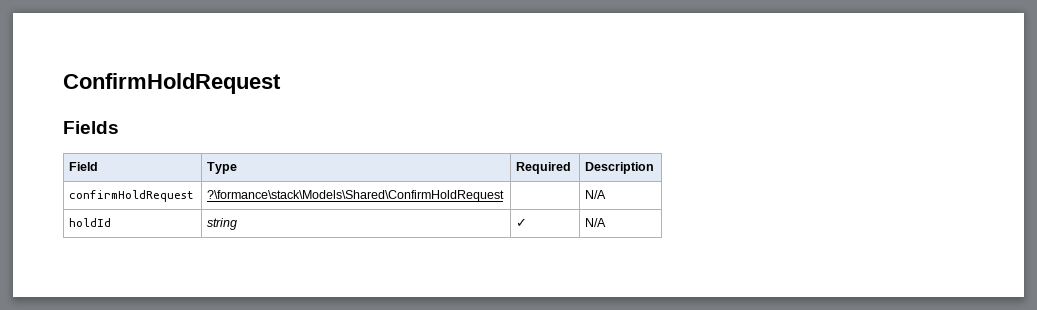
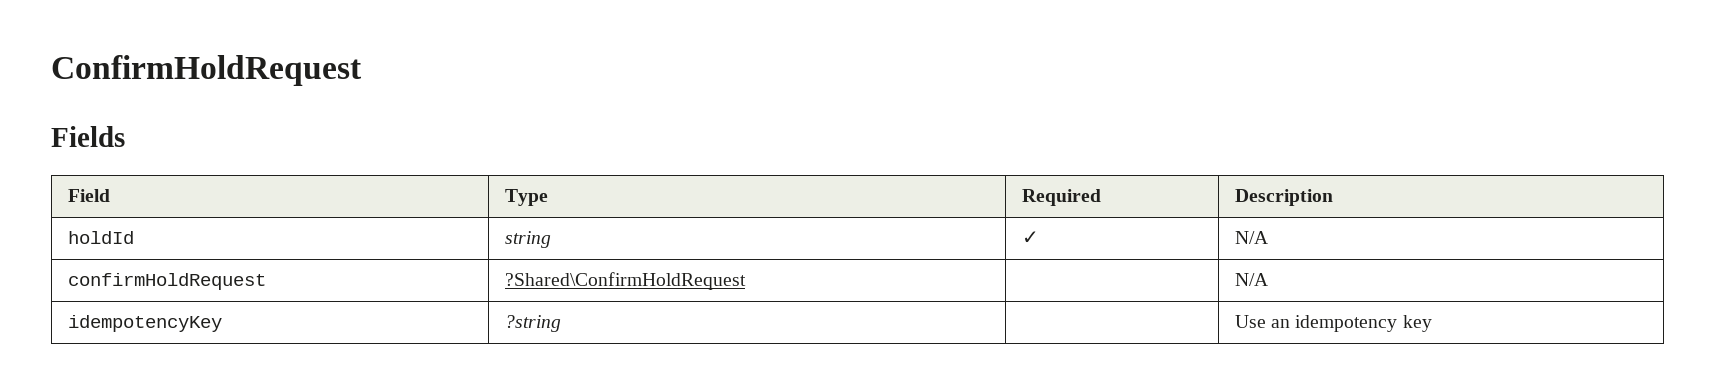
- confirmHoldRequest | ?\formance\stack\Models\Shared\ConfirmHoldRequest | | N/A
+ confirmHoldRequest | ?Shared\ConfirmHoldRequest | | N/A
+ idempotencyKey | ?string | | Use an idempotency key

